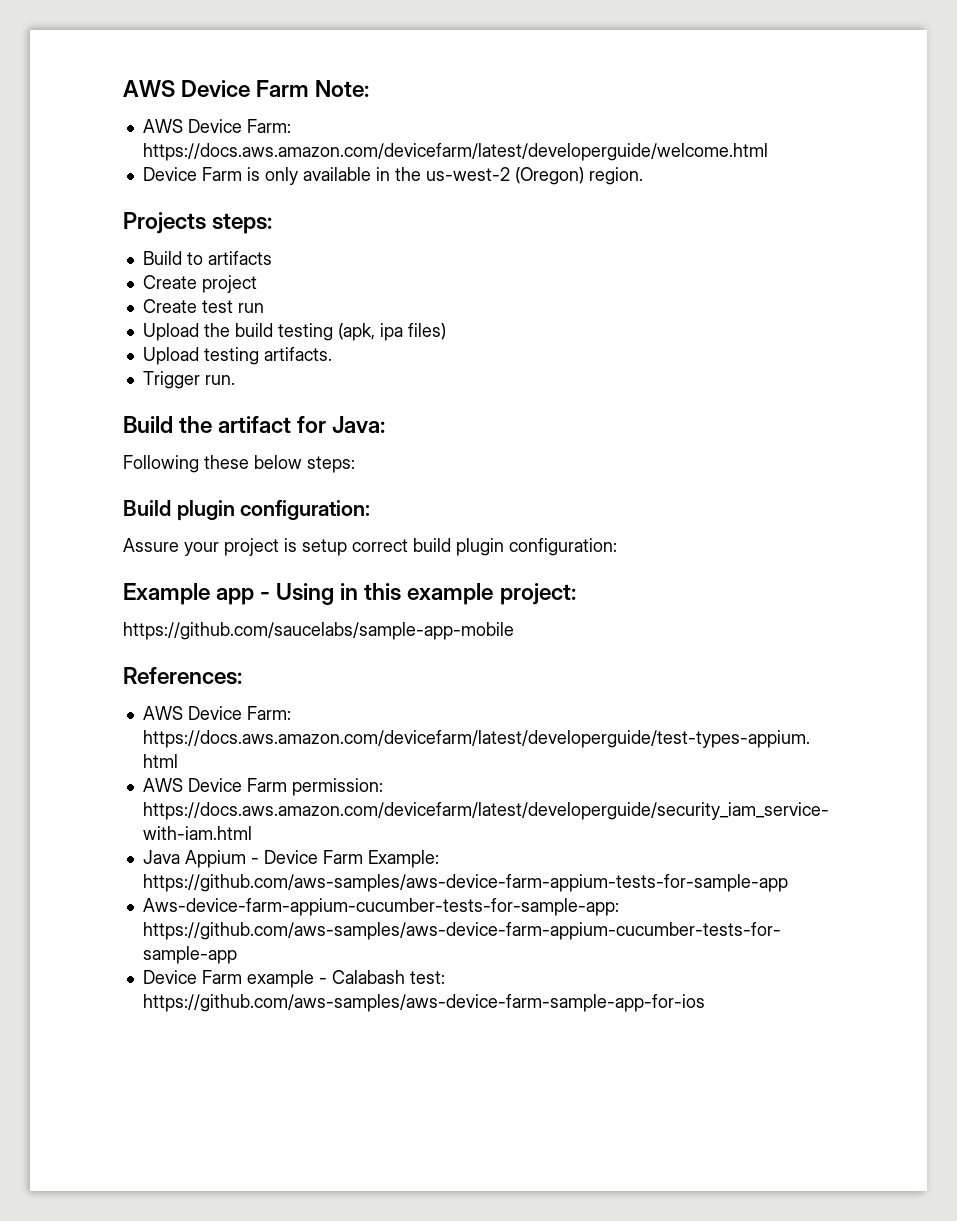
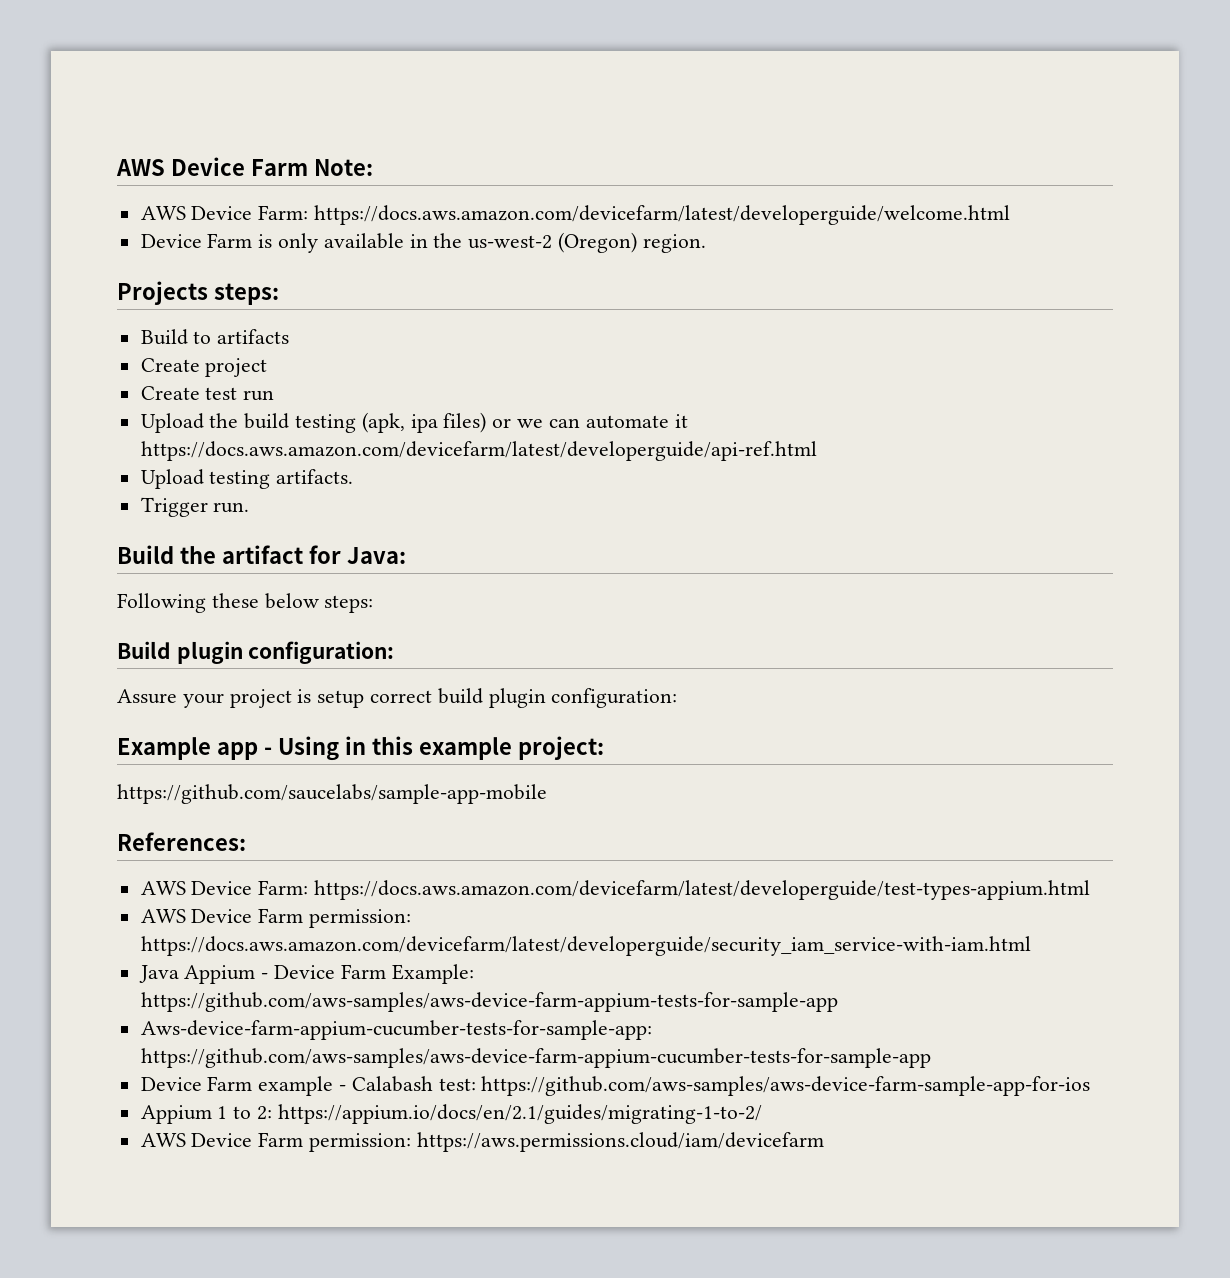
- Upload the build testing (apk, ipa files)
+ Upload the build testing (apk, ipa files) or we can automate it https://docs.aws.amazon.com/devicefarm/latest/developerguide/api-ref.html
+ Appium 1 to 2: https://appium.io/docs/en/2.1/guides/migrating-1-to-2/
+ AWS Device Farm permission: https://aws.permissions.cloud/iam/devicefarm

